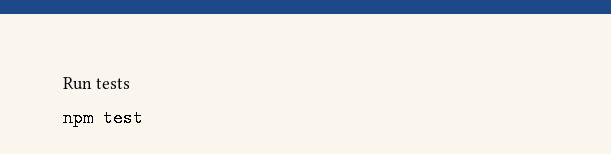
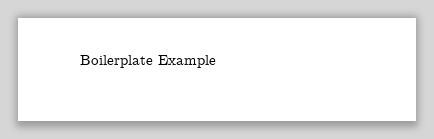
- Run tests
- npm test
+ Boilerplate Example

